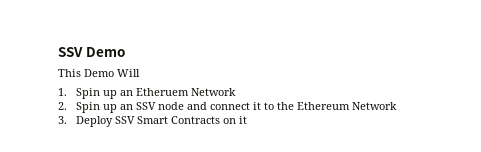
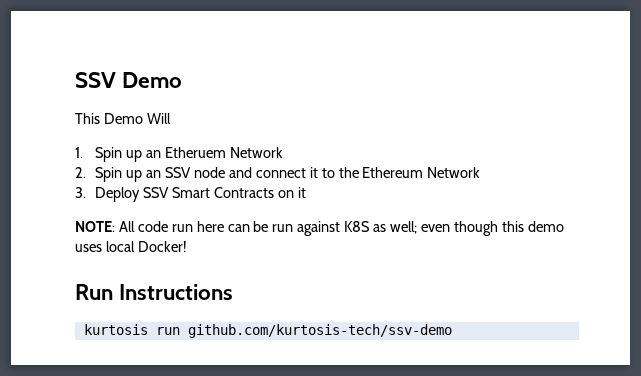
+ NOTE: All code run here can be run against K8S as well; even though this demo uses local Docker!
+ Run Instructions
+ kurtosis run github.com/kurtosis-tech/ssv-demo

